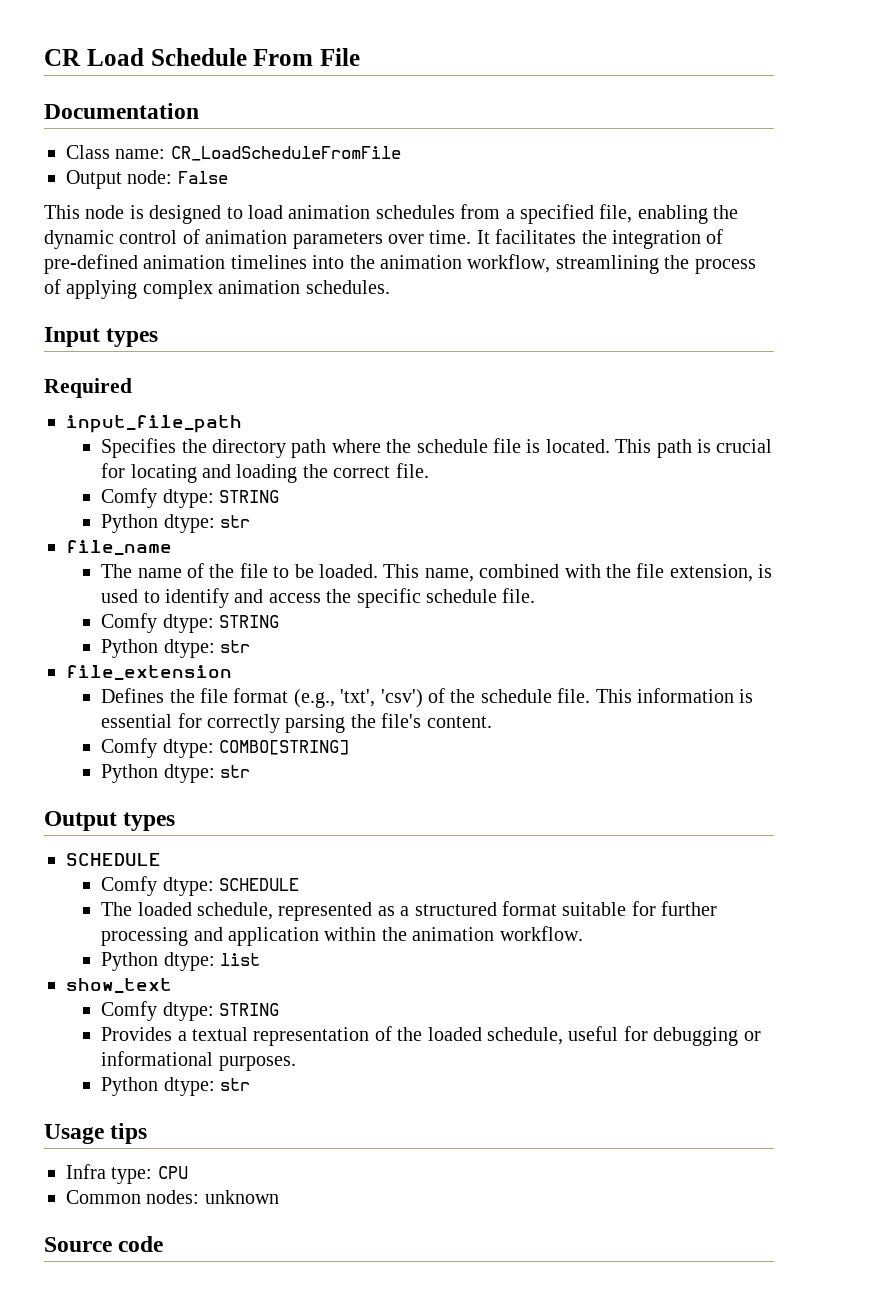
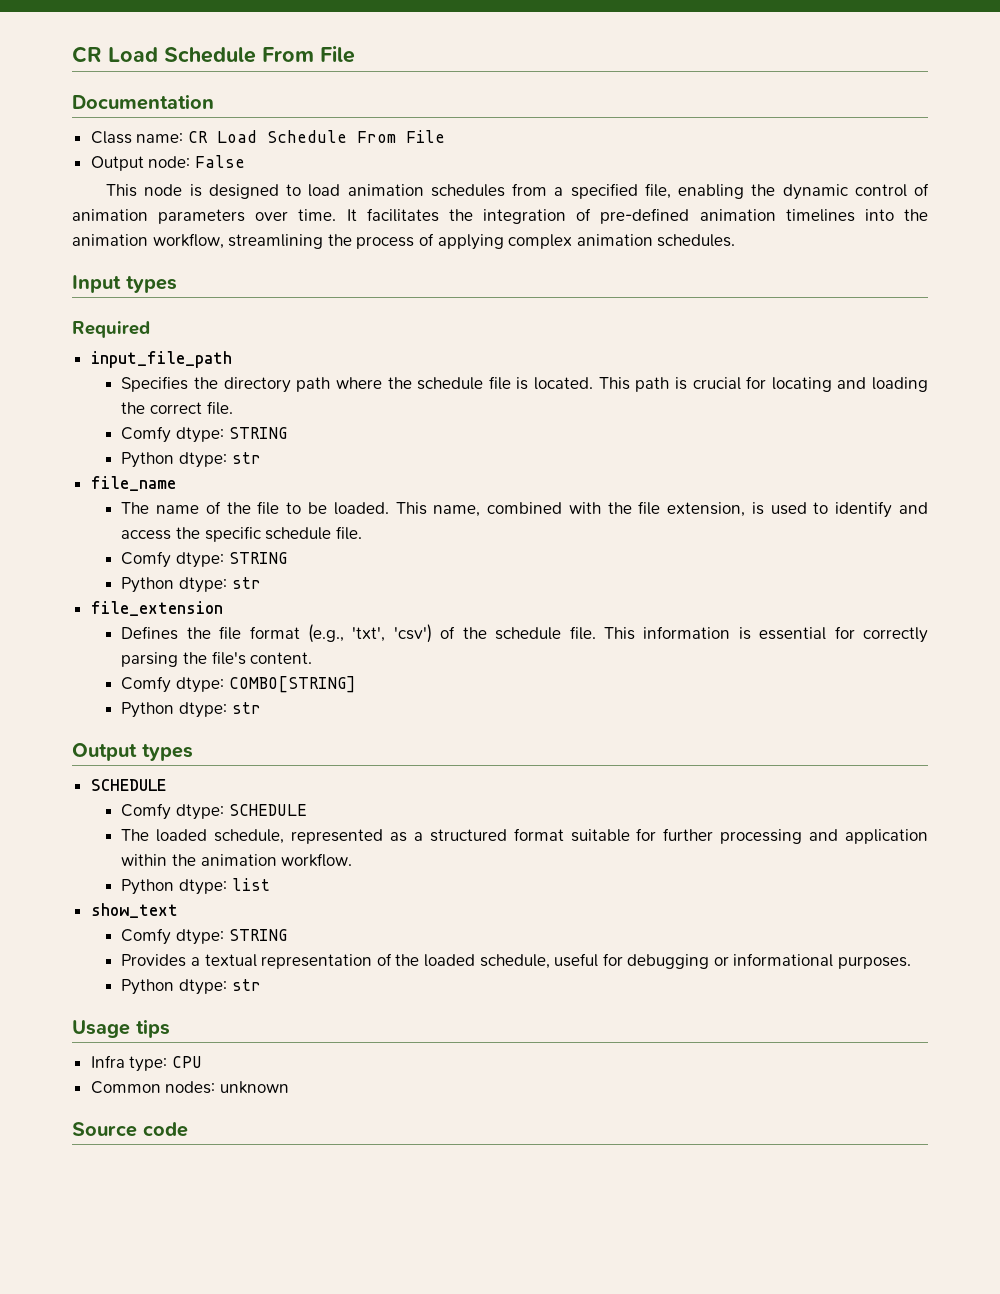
- Class name: CR_LoadScheduleFromFile
+ Class name: CR Load Schedule From File

